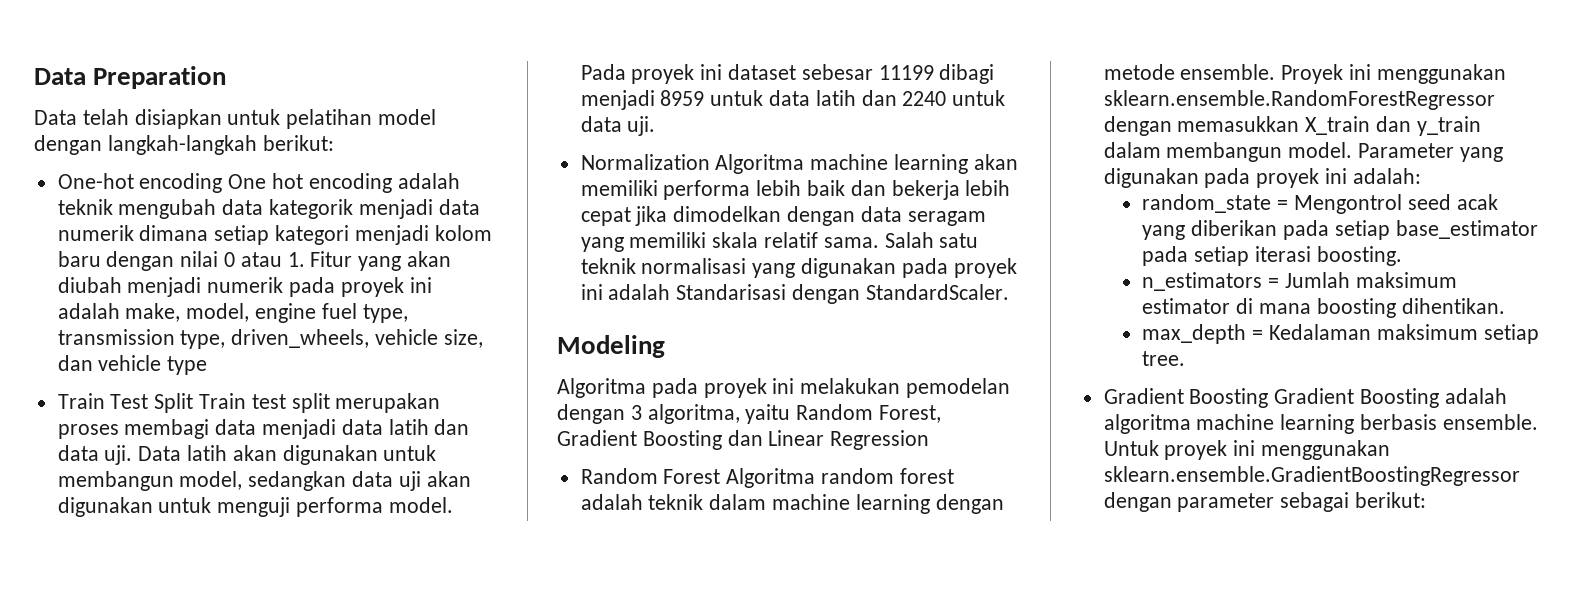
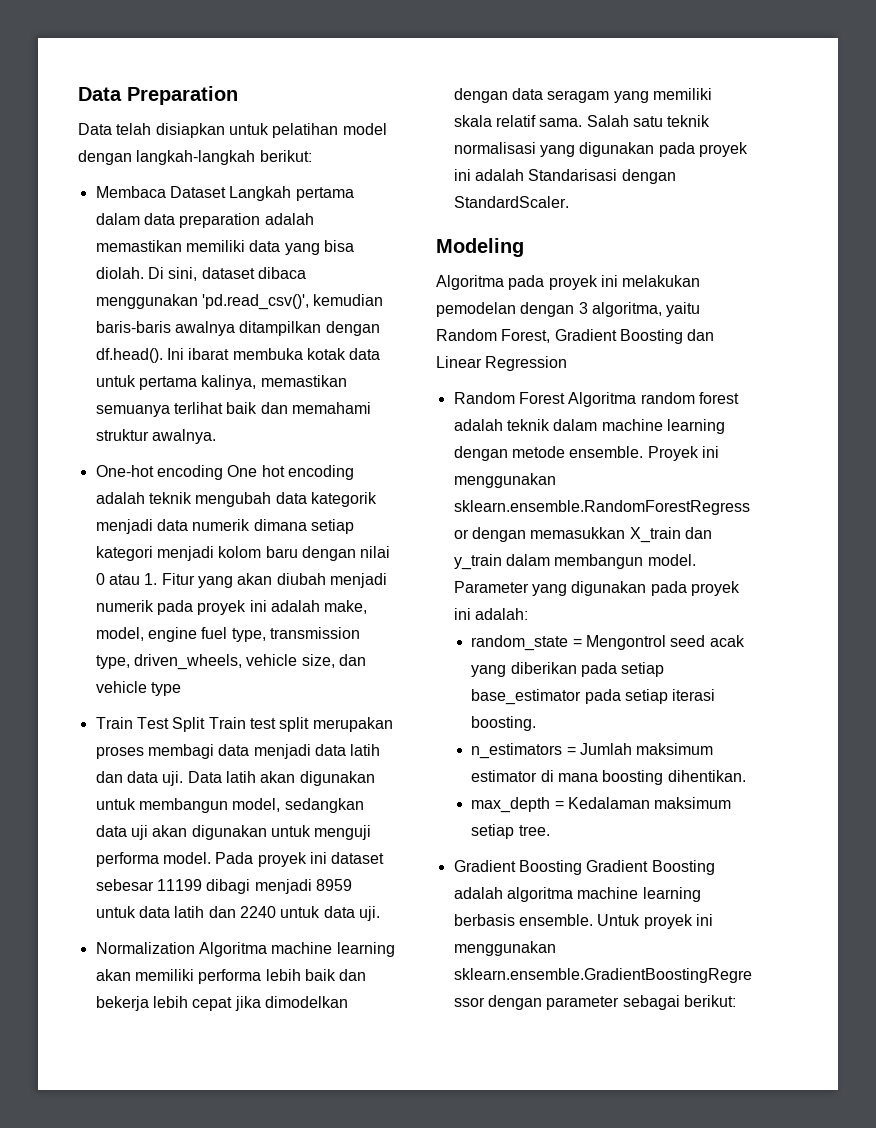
+ Membaca Dataset Langkah pertama dalam data preparation adalah memastikan memiliki data yang bisa diolah. Di sini, dataset dibaca menggunakan 'pd.read_csv()', kemudian baris-baris awalnya ditampilkan dengan df.head(). Ini ibarat membuka kotak data untuk pertama kalinya, memastikan semuanya terlihat baik dan memahami struktur awalnya.

